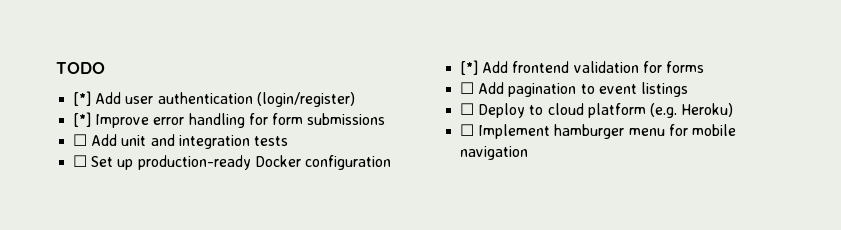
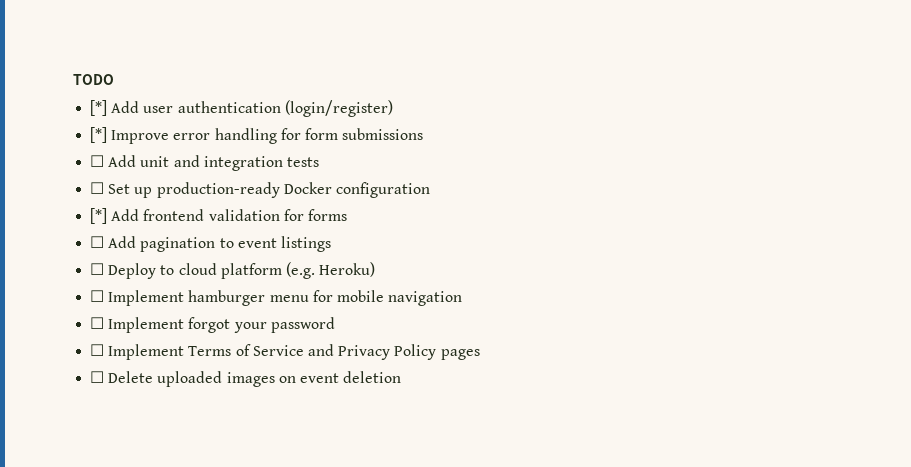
+ ☐ Implement forgot your password
+ ☐ Implement Terms of Service and Privacy Policy pages
+ ☐ Delete uploaded images on event deletion

